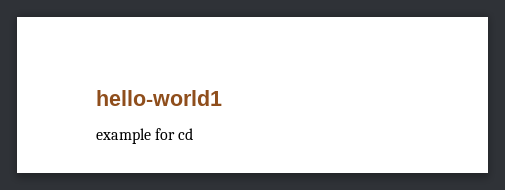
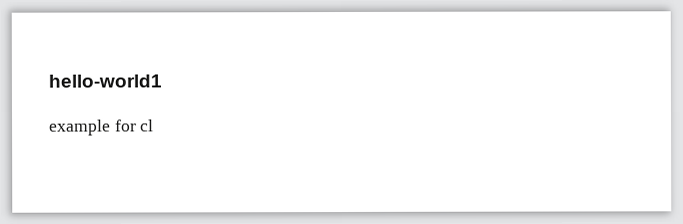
- example for cd
+ example for cl

